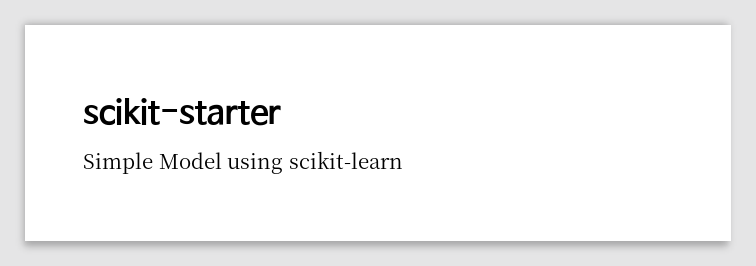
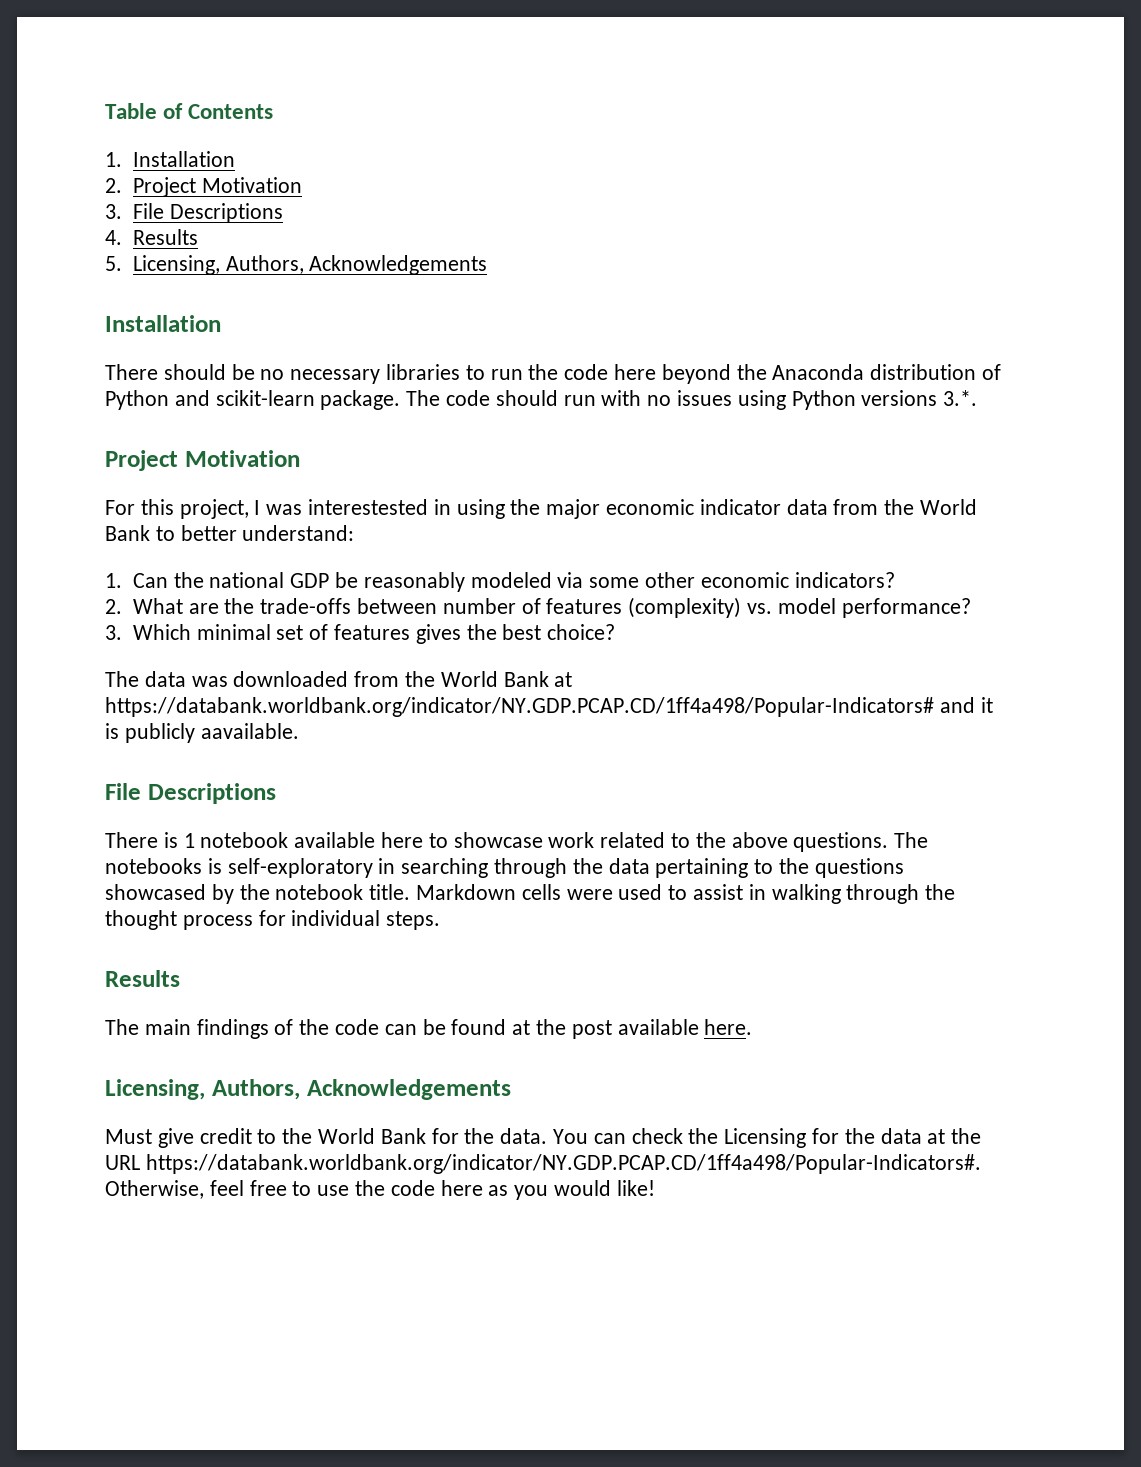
- scikit-starter
- Simple Model using scikit-learn
+ Table of Contents
+ 1. Installation
+ 2. Project Motivation
+ 3. File Descriptions
+ 4. Results
+ 5. Licensing, Authors, Acknowledgements
+ Installation
+ There should be no necessary libraries to run the code here beyond the Anaconda distribution of Python and scikit-learn package. The code should run with no issues using Python versions 3.*.
+ Project Motivation
+ For this project, I was interestested in using the major economic indicator data from the World Bank to better understand:
+ 1. Can the national GDP be reasonably modeled via some other economic indicators?
+ 2. What are the trade-offs between number of features (complexity) vs. model performance?
+ 3. Which minimal set of features gives the best choice?
+ The data was downloaded from the World Bank at https://databank.worldbank.org/indicator/NY.GDP.PCAP.CD/1ff4a498/Popular-Indicators# and it is publicly aavailable.
+ File Descriptions
+ There is 1 notebook available here to showcase work related to the above questions. The notebooks is self-exploratory in searching through the data pertaining to the questions showcased by the notebook title. Markdown cells were used to assist in walking through the thought process for individual steps.
+ Results
+ The main findings of the code can be found at the post available here.
+ Licensing, Authors, Acknowledgements
+ Must give credit to the World Bank for the data. You can check the Licensing for the data at the URL https://databank.worldbank.org/indicator/NY.GDP.PCAP.CD/1ff4a498/Popular-Indicators#. Otherwise, feel free to use the code here as you would like!

